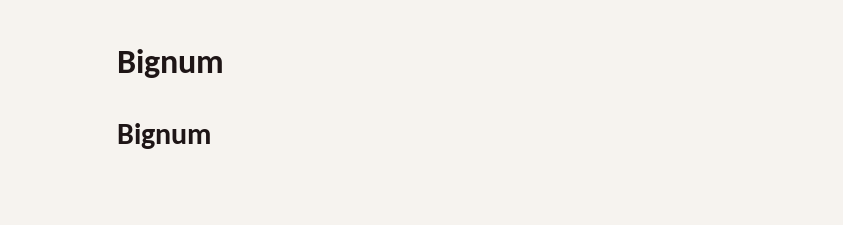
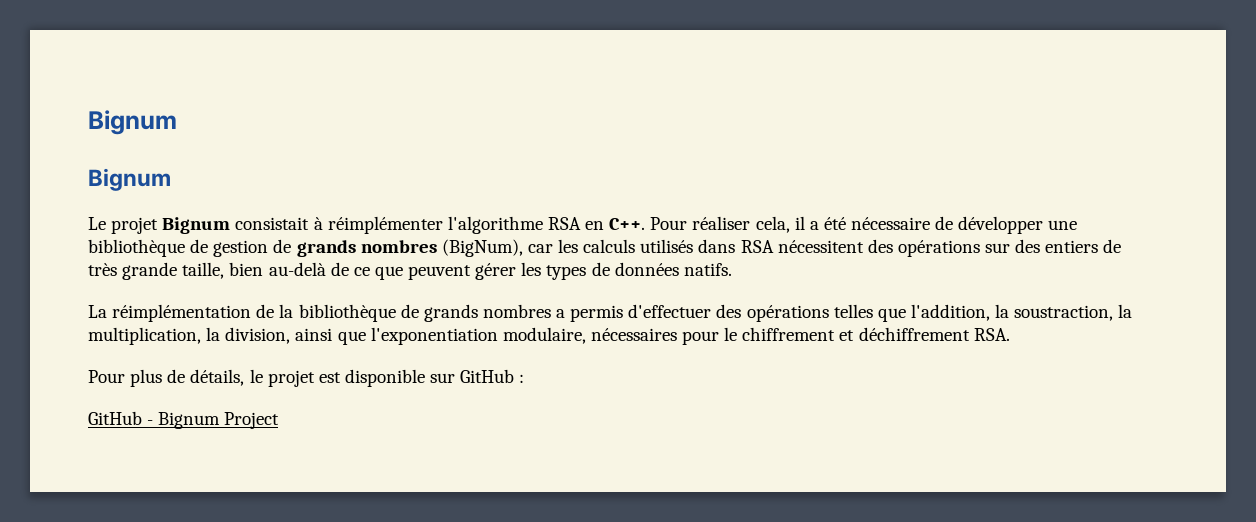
+ Le projet Bignum consistait à réimplémenter l'algorithme RSA en C++. Pour réaliser cela, il a été nécessaire de développer une bibliothèque de gestion de grands nombres (BigNum), car les calculs utilisés dans RSA nécessitent des opérations sur des entiers de très grande taille, bien au-delà de ce que peuvent gérer les types de données natifs.
+ La réimplémentation de la bibliothèque de grands nombres a permis d'effectuer des opérations telles que l'addition, la soustraction, la multiplication, la division, ainsi que l'exponentiation modulaire, nécessaires pour le chiffrement et déchiffrement RSA.
+ Pour plus de détails, le projet est disponible sur GitHub :
+ GitHub - Bignum Project

